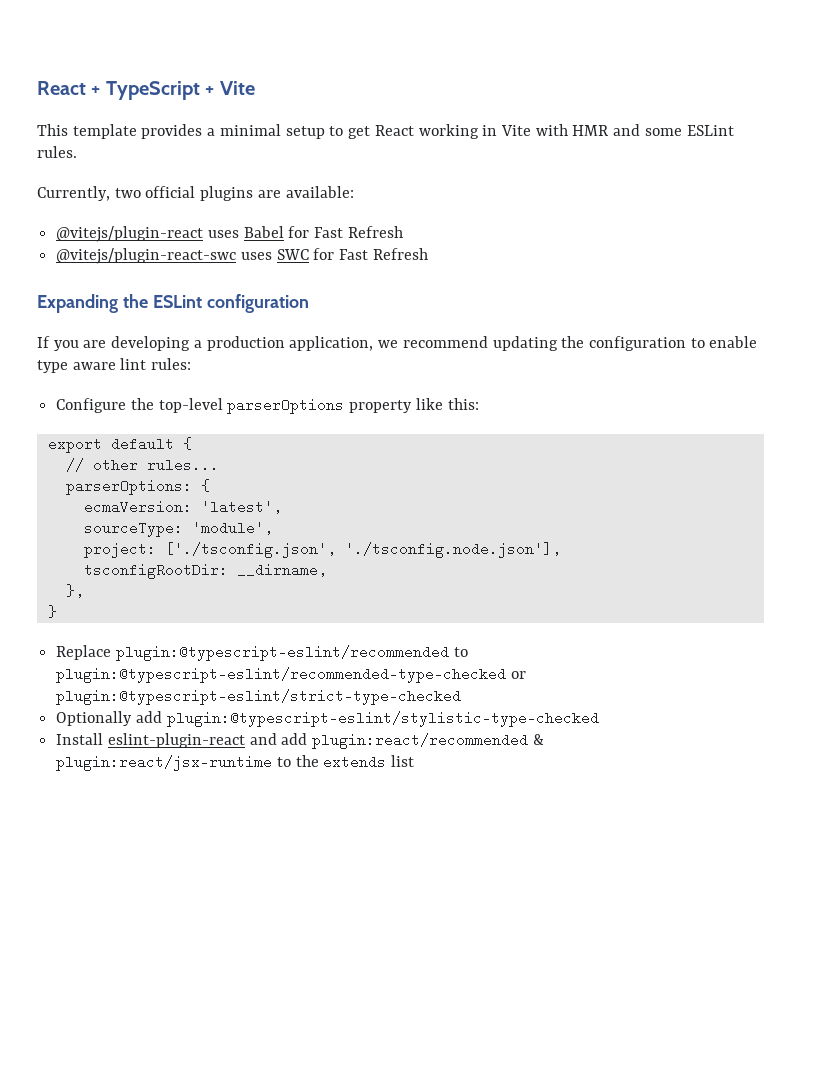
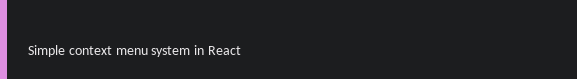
- React + TypeScript + Vite
- This template provides a minimal setup to get React working in Vite with HMR and some ESLint rules.
- Currently, two official plugins are available:
- @vitejs/plugin-react uses Babel for Fast Refresh
- @vitejs/plugin-react-swc uses SWC for Fast Refresh
- Expanding the ESLint configuration
- If you are developing a production application, we recommend updating the configuration to enable type aware lint rules:
- Configure the top-level parserOptions property like this:
- export default {
- // other rules...
- parserOptions: {
- ecmaVersion: 'latest',
- sourceType: 'module',
- project: ['./tsconfig.json', './tsconfig.node.json'],
- tsconfigRootDir: __dirname,
- },
- }
- Replace plugin:@typescript-eslint/recommended to plugin:@typescript-eslint/recommended-type-checked or plugin:@typescript-eslint/strict-type-checked
- Optionally add plugin:@typescript-eslint/stylistic-type-checked
- Install eslint-plugin-react and add plugin:react/recommended & plugin:react/jsx-runtime to the extends list
+ Simple context menu system in React

